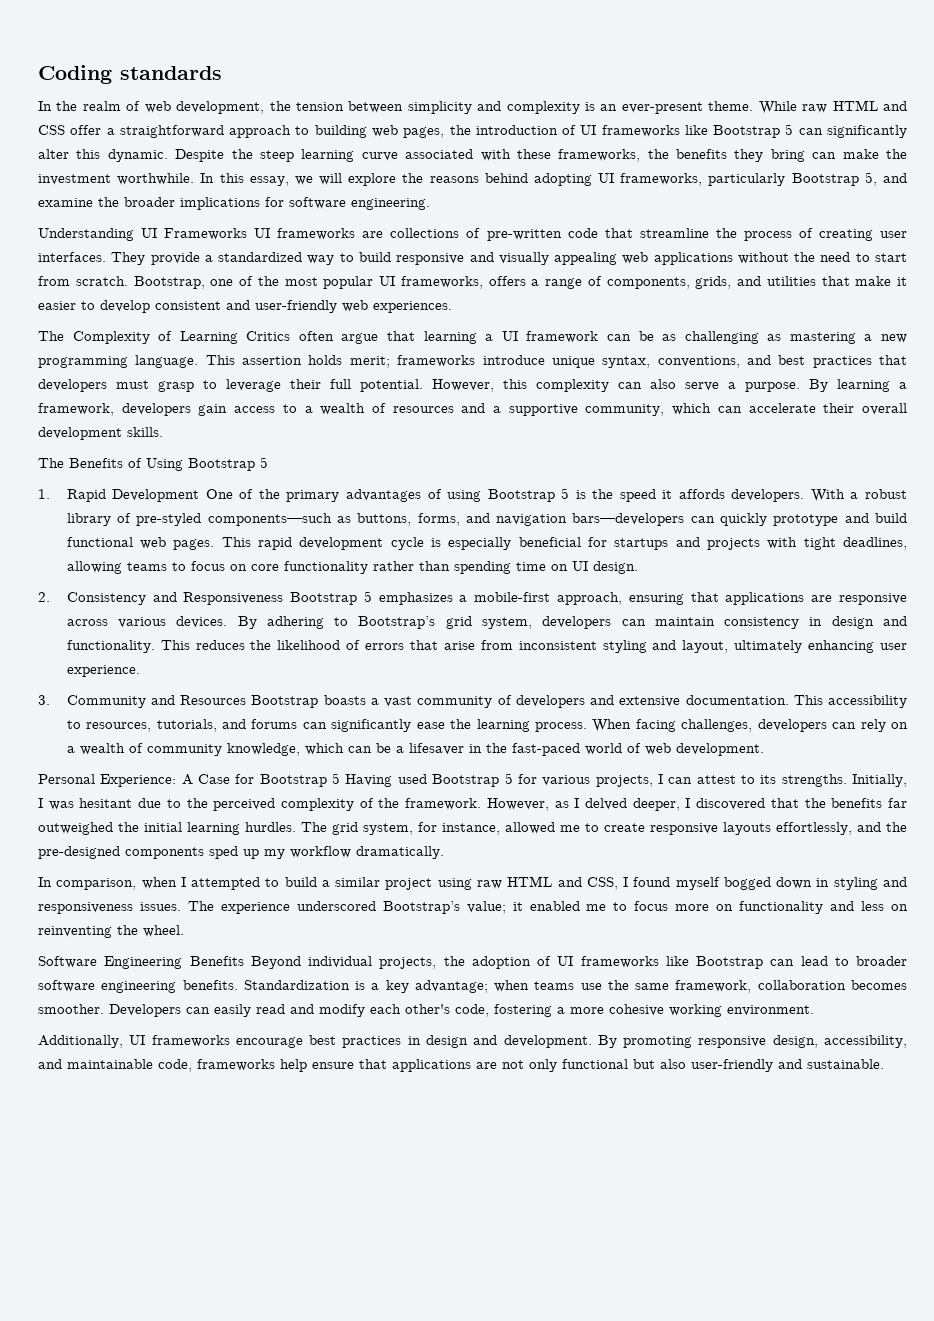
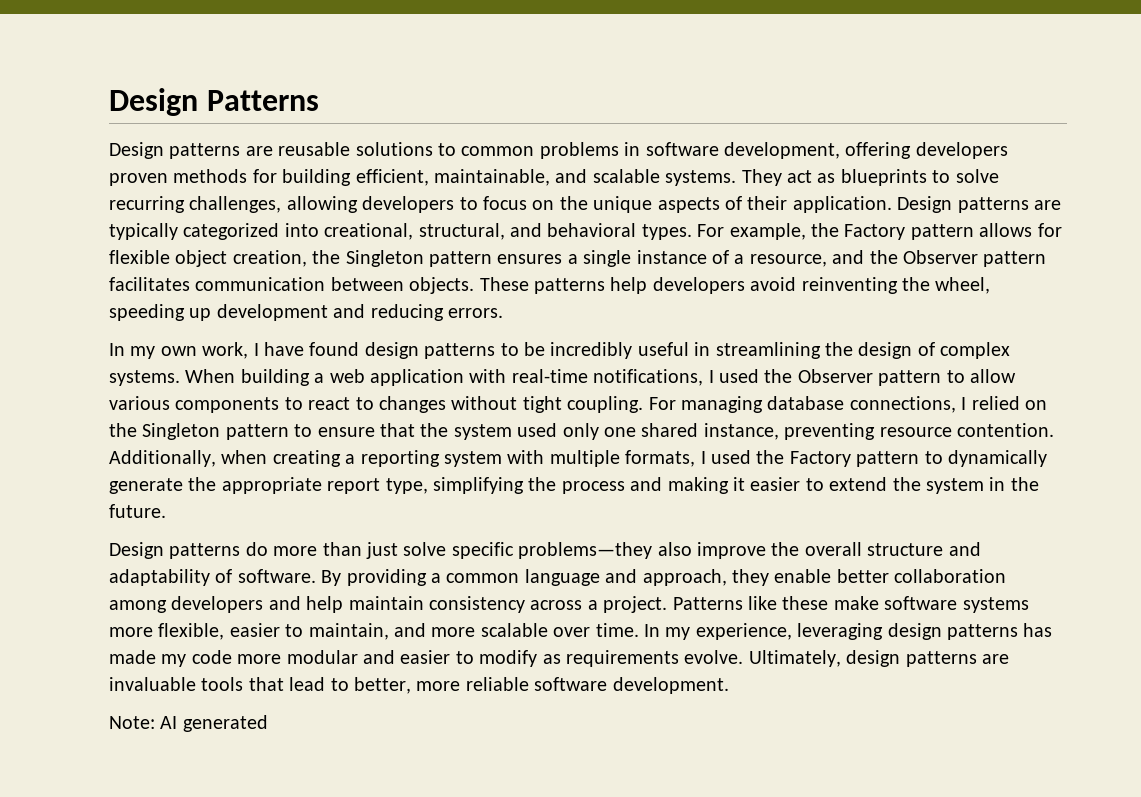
- Coding standards
- In the realm of web development, the tension between simplicity and complexity is an ever-present theme. While raw HTML and CSS offer a straightforward approach to building web pages, the introduction of UI frameworks like Bootstrap 5 can significantly alter this dynamic. Despite the steep learning curve associated with these frameworks, the benefits they bring can make the investment worthwhile. In this essay, we will explore the reasons behind adopting UI frameworks, particularly Bootstrap 5, and examine the broader implications for software engineering.
- Understanding UI Frameworks UI frameworks are collections of pre-written code that streamline the process of creating user interfaces. They provide a standardized way to build responsive and visually appealing web applications without the need to start from scratch. Bootstrap, one of the most popular UI frameworks, offers a range of components, grids, and utilities that make it easier to develop consistent and user-friendly web experiences.
- The Complexity of Learning Critics often argue that learning a UI framework can be as challenging as mastering a new programming language. This assertion holds merit; frameworks introduce unique syntax, conventions, and best practices that developers must grasp to leverage their full potential. However, this complexity can also serve a purpose. By learning a framework, developers gain access to a wealth of resources and a supportive community, which can accelerate their overall development skills.
- The Benefits of Using Bootstrap 5
- 1. Rapid Development One of the primary advantages of using Bootstrap 5 is the speed it affords developers. With a robust library of pre-styled components—such as buttons, forms, and navigation bars—developers can quickly prototype and build functional web pages. This rapid development cycle is especially beneficial for startups and projects with tight deadlines, allowing teams to focus on core functionality rather than spending time on UI design.
- 2. Consistency and Responsiveness Bootstrap 5 emphasizes a mobile-first approach, ensuring that applications are responsive across various devices. By adhering to Bootstrap’s grid system, developers can maintain consistency in design and functionality. This reduces the likelihood of errors that arise from inconsistent styling and layout, ultimately enhancing user experience.
- 3. Community and Resources Bootstrap boasts a vast community of developers and extensive documentation. This accessibility to resources, tutorials, and forums can significantly ease the learning process. When facing challenges, developers can rely on a wealth of community knowledge, which can be a lifesaver in the fast-paced world of web development.
- Personal Experience: A Case for Bootstrap 5 Having used Bootstrap 5 for various projects, I can attest to its strengths. Initially, I was hesitant due to the perceived complexity of the framework. However, as I delved deeper, I discovered that the benefits far outweighed the initial learning hurdles. The grid system, for instance, allowed me to create responsive layouts effortlessly, and the pre-designed components sped up my workflow dramatically.
- In comparison, when I attempted to build a similar project using raw HTML and CSS, I found myself bogged down in styling and responsiveness issues. The experience underscored Bootstrap’s value; it enabled me to focus more on functionality and less on reinventing the wheel.
- Software Engineering Benefits Beyond individual projects, the adoption of UI frameworks like Bootstrap can lead to broader software engineering benefits. Standardization is a key advantage; when teams use the same framework, collaboration becomes smoother. Developers can easily read and modify each other's code, fostering a more cohesive working environment.
- Additionally, UI frameworks encourage best practices in design and development. By promoting responsive design, accessibility, and maintainable code, frameworks help ensure that applications are not only functional but also user-friendly and sustainable.
+ Design Patterns
+ Design patterns are reusable solutions to common problems in software development, offering developers proven methods for building efficient, maintainable, and scalable systems. They act as blueprints to solve recurring challenges, allowing developers to focus on the unique aspects of their application. Design patterns are typically categorized into creational, structural, and behavioral types. For example, the Factory pattern allows for flexible object creation, the Singleton pattern ensures a single instance of a resource, and the Observer pattern facilitates communication between objects. These patterns help developers avoid reinventing the wheel, speeding up development and reducing errors.
+ In my own work, I have found design patterns to be incredibly useful in streamlining the design of complex systems. When building a web application with real-time notifications, I used the Observer pattern to allow various components to react to changes without tight coupling. For managing database connections, I relied on the Singleton pattern to ensure that the system used only one shared instance, preventing resource contention. Additionally, when creating a reporting system with multiple formats, I used the Factory pattern to dynamically generate the appropriate report type, simplifying the process and making it easier to extend the system in the future.
+ Design patterns do more than just solve specific problems—they also improve the overall structure and adaptability of software. By providing a common language and approach, they enable better collaboration among developers and help maintain consistency across a project. Patterns like these make software systems more flexible, easier to maintain, and more scalable over time. In my experience, leveraging design patterns has made my code more modular and easier to modify as requirements evolve. Ultimately, design patterns are invaluable tools that lead to better, more reliable software development.
+ Note: AI generated

